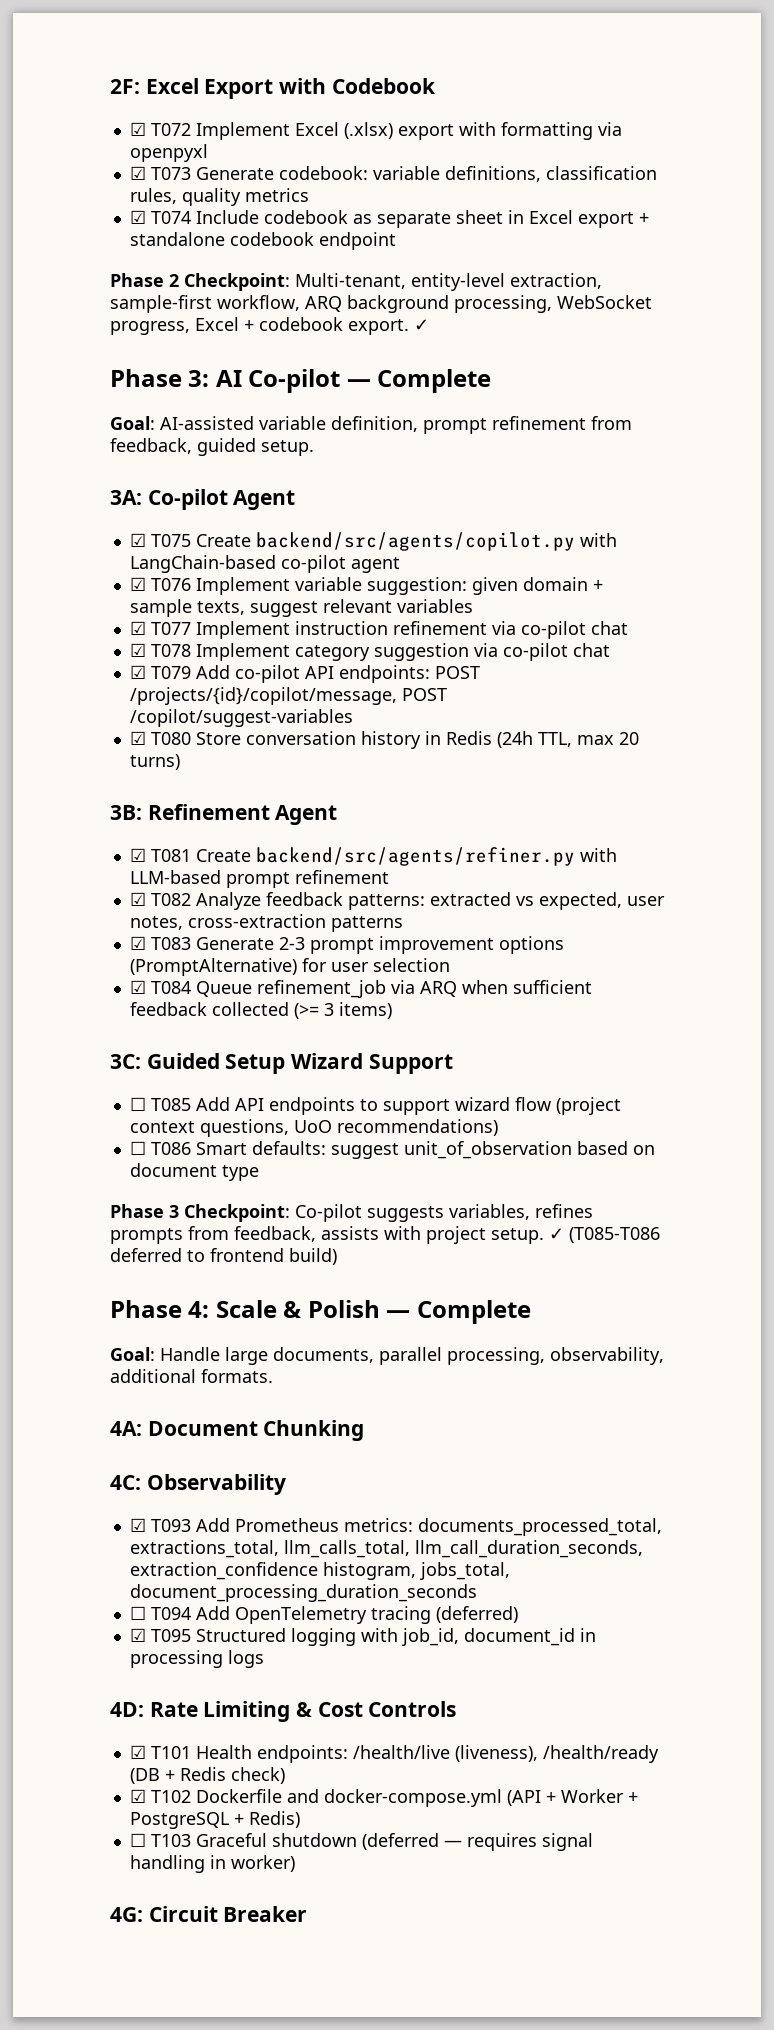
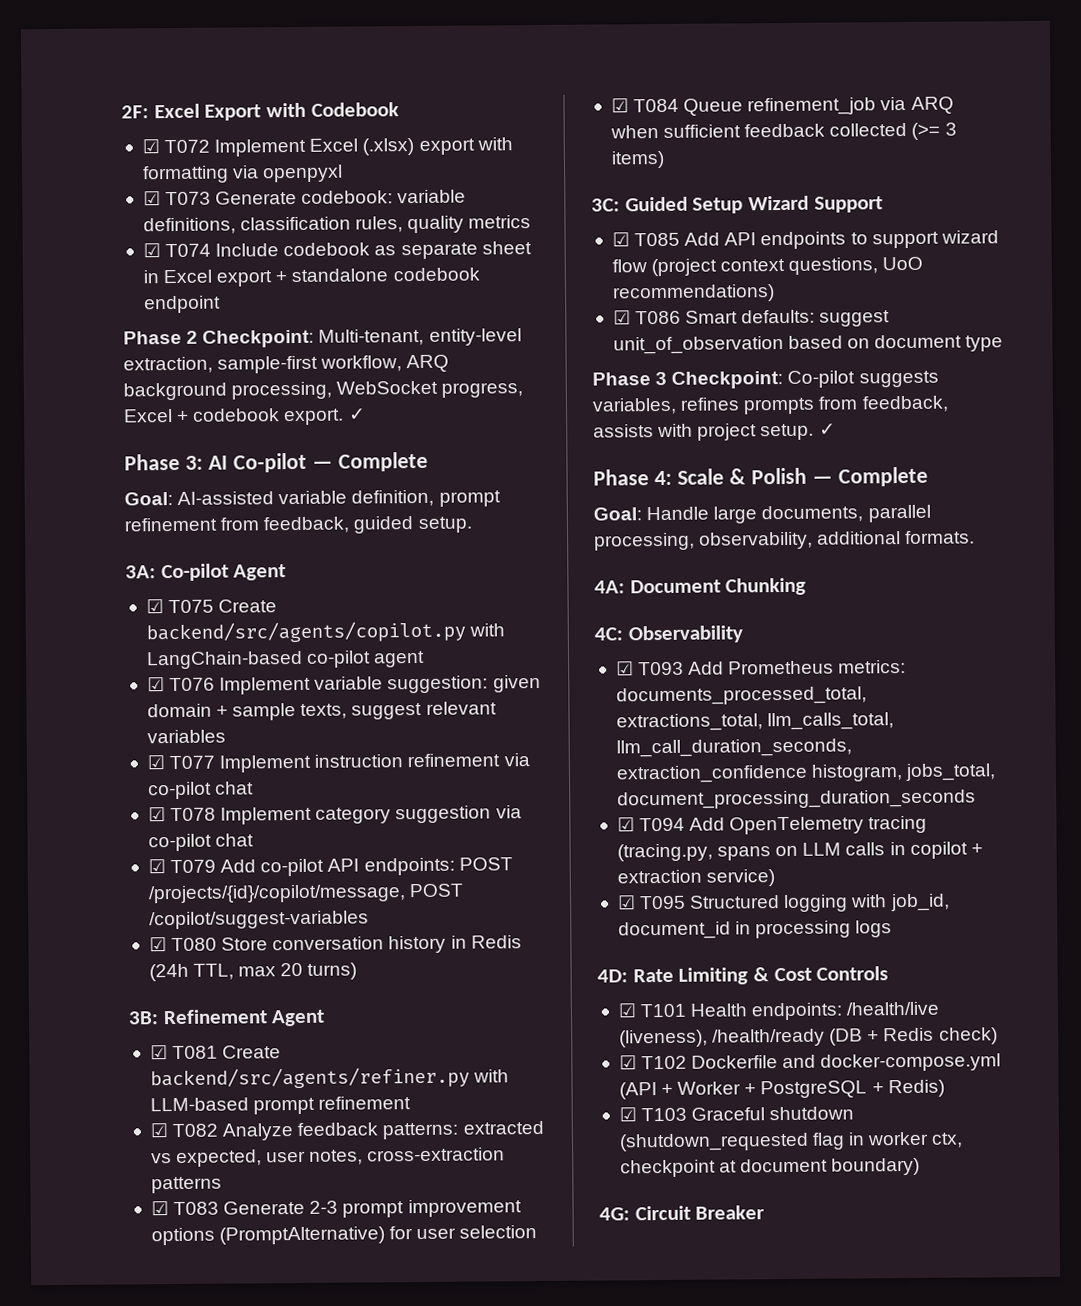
- ☐ T085 Add API endpoints to support wizard flow (project context questions, UoO recommendations)
+ ☑ T085 Add API endpoints to support wizard flow (project context questions, UoO recommendations)
- ☐ T086 Smart defaults: suggest unit_of_observation based on document type
+ ☑ T086 Smart defaults: suggest unit_of_observation based on document type
- Phase 3 Checkpoint: Co-pilot suggests variables, refines prompts from feedback, assists with project setup. ✓ (T085-T086 deferred to frontend build)
+ Phase 3 Checkpoint: Co-pilot suggests variables, refines prompts from feedback, assists with project setup. ✓
- ☐ T094 Add OpenTelemetry tracing (deferred)
+ ☑ T094 Add OpenTelemetry tracing (tracing.py, spans on LLM calls in copilot + extraction service)
- ☐ T103 Graceful shutdown (deferred — requires signal handling in worker)
+ ☑ T103 Graceful shutdown (shutdown_requested flag in worker ctx, checkpoint at document boundary)

